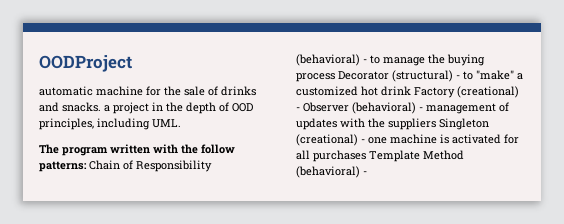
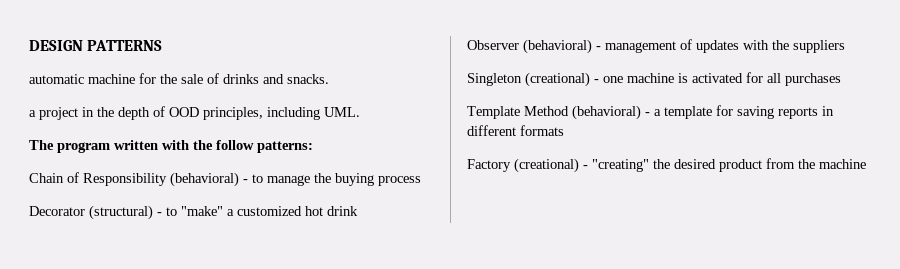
- OODProject
+ DESIGN PATTERNS
- automatic machine for the sale of drinks and snacks. a project in the depth of OOD principles, including UML.
+ automatic machine for the sale of drinks and snacks.
+ a project in the depth of OOD principles, including UML.
- The program written with the follow patterns: Chain of Responsibility (behavioral) - to manage the buying process Decorator (structural) - to "make" a customized hot drink Factory (creational) - Observer (behavioral) - management of updates with the suppliers Singleton (creational) - one machine is activated for all purchases Template Method (behavioral) -
+ The program written with the follow patterns:
+ Chain of Responsibility (behavioral) - to manage the buying process
+ Decorator (structural) - to "make" a customized hot drink
+ Observer (behavioral) - management of updates with the suppliers
+ Singleton (creational) - one machine is activated for all purchases
+ Template Method (behavioral) - a template for saving reports in different formats
+ Factory (creational) - "creating" the desired product from the machine

